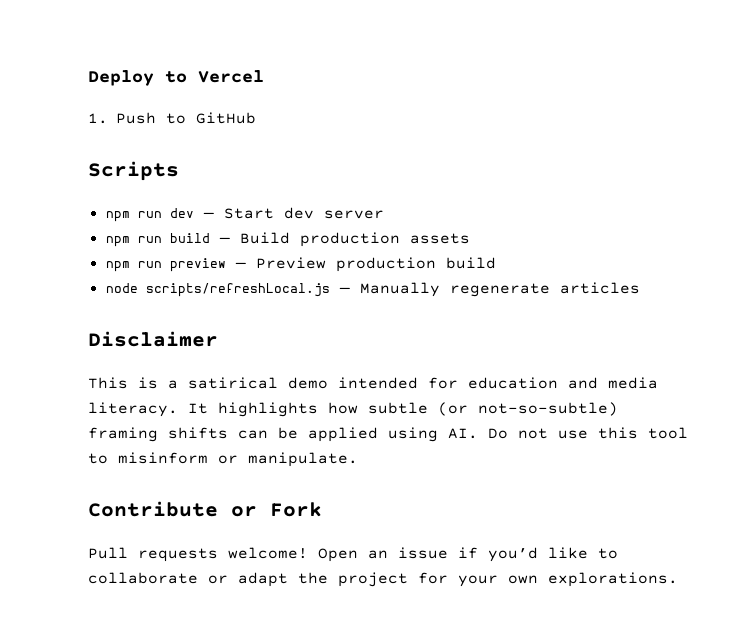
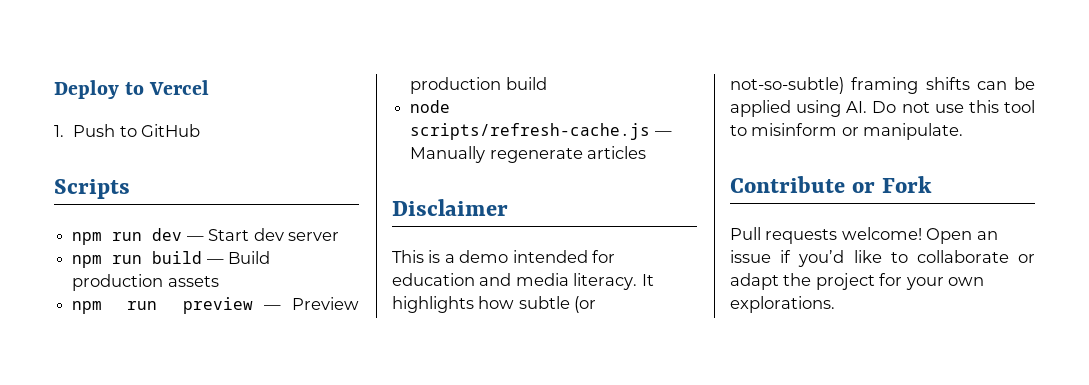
- node scripts/refreshLocal.js — Manually regenerate articles
+ node scripts/refresh-cache.js — Manually regenerate articles
- This is a satirical demo intended for education and media literacy.
+ This is a demo intended for education and media literacy.

